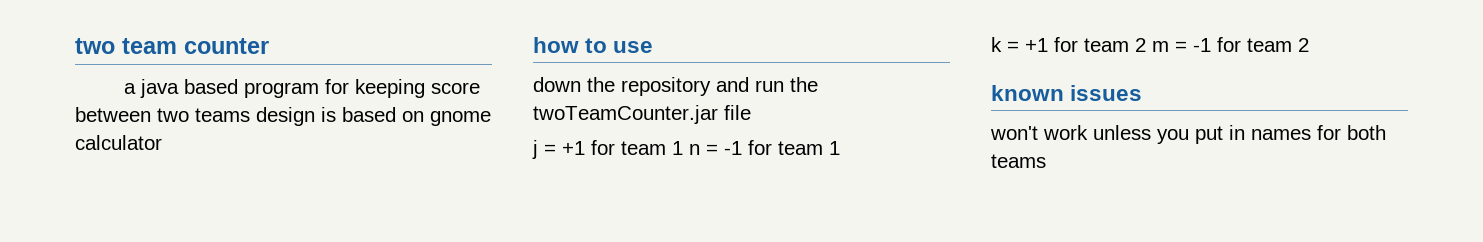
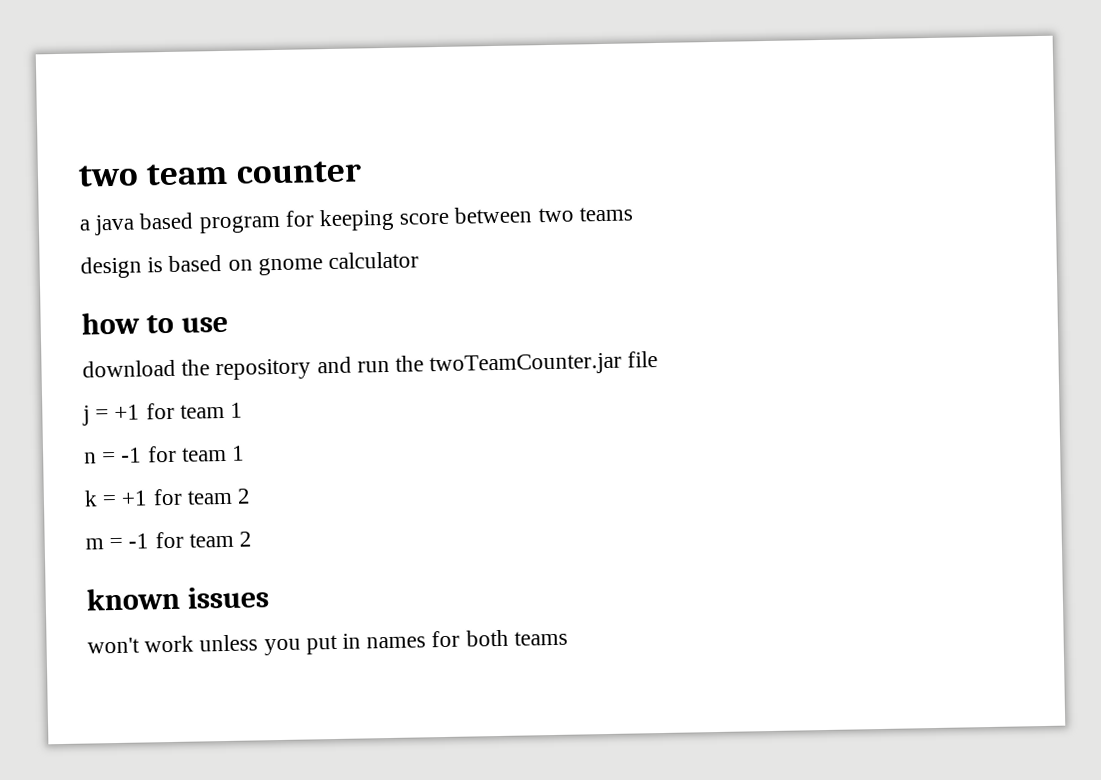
- a java based program for keeping score between two teams design is based on gnome calculator
+ a java based program for keeping score between two teams
+ design is based on gnome calculator
- down the repository and run the twoTeamCounter.jar file
+ download the repository and run the twoTeamCounter.jar file
- j = +1 for team 1 n = -1 for team 1
+ j = +1 for team 1
+ n = -1 for team 1
- k = +1 for team 2 m = -1 for team 2
+ k = +1 for team 2
+ m = -1 for team 2

